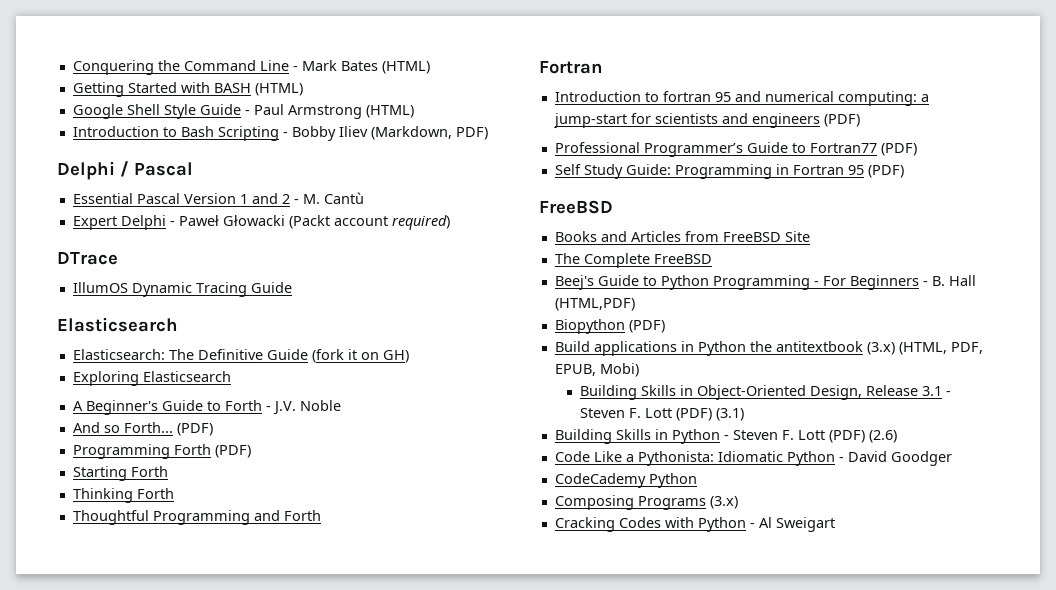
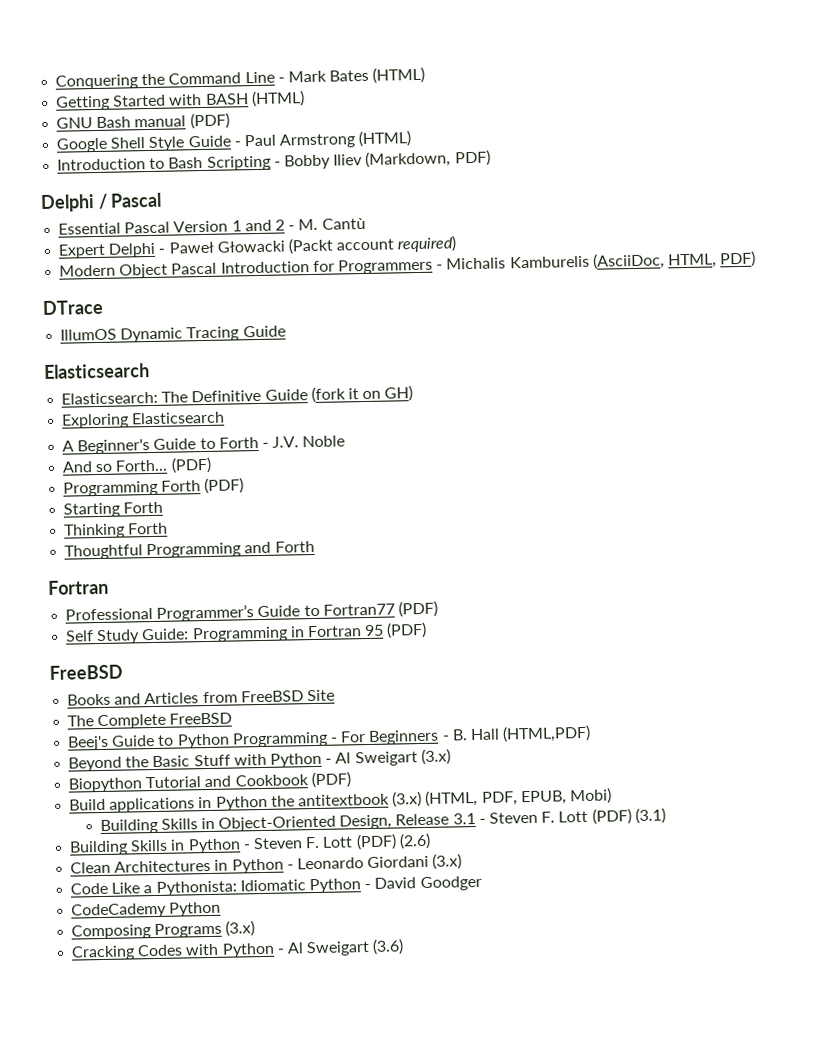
+ GNU Bash manual (PDF)
+ Modern Object Pascal Introduction for Programmers - Michalis Kamburelis (AsciiDoc, HTML, PDF)
- Introduction to fortran 95 and numerical computing: a jump-start for scientists and engineers (PDF)
- Biopython (PDF)
+ Beyond the Basic Stuff with Python - Al Sweigart (3.x)
+ Biopython Tutorial and Cookbook (PDF)
+ Clean Architectures in Python - Leonardo Giordani (3.x)
- Cracking Codes with Python - Al Sweigart
+ Cracking Codes with Python - Al Sweigart (3.6)

